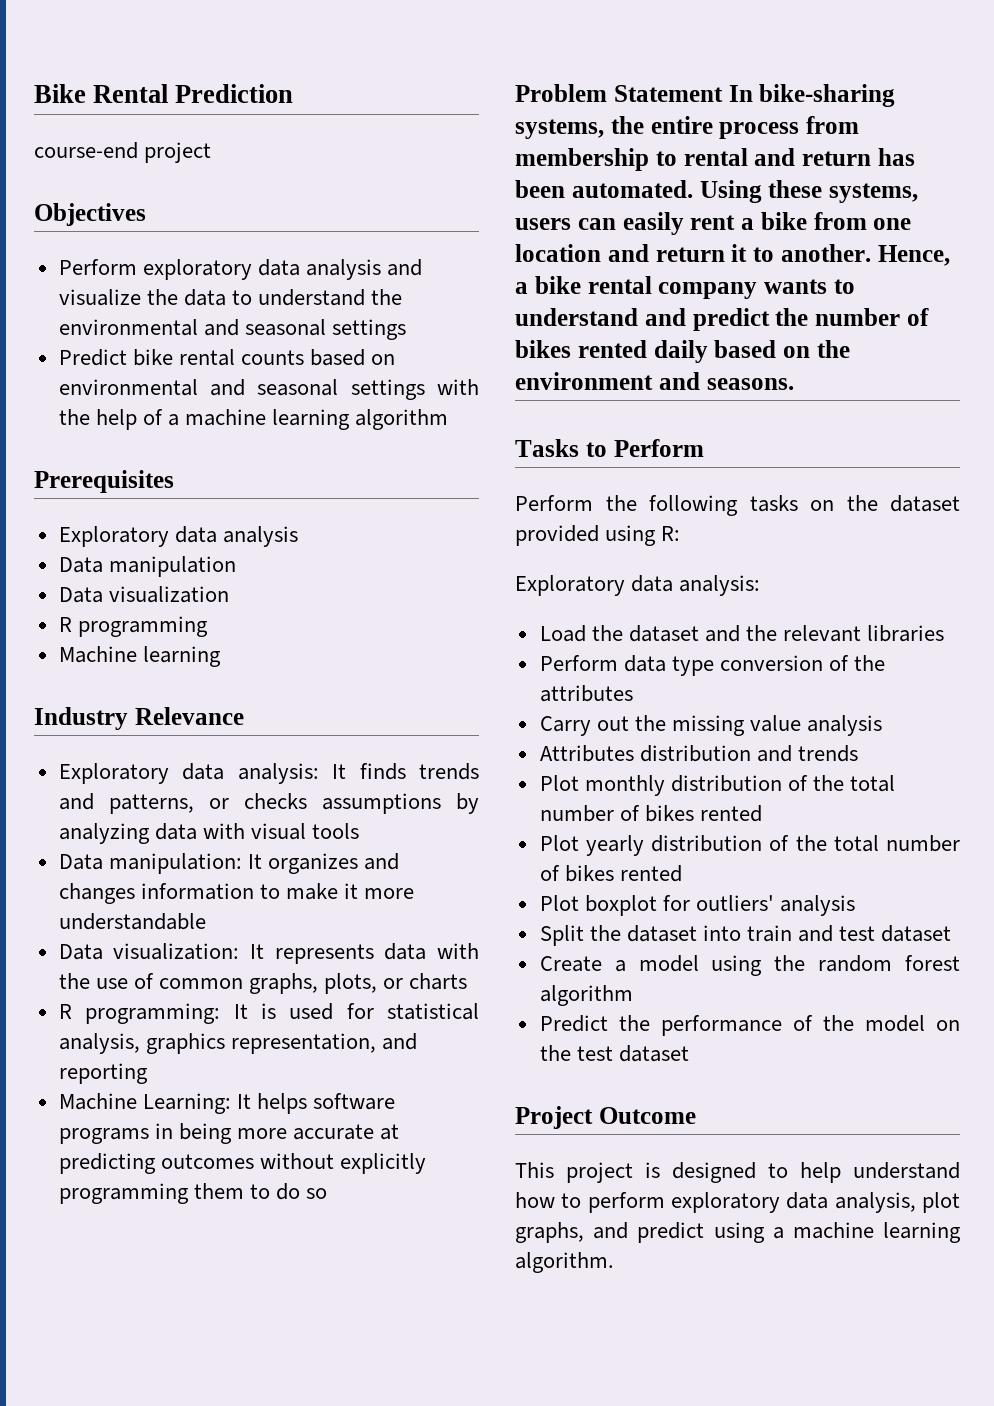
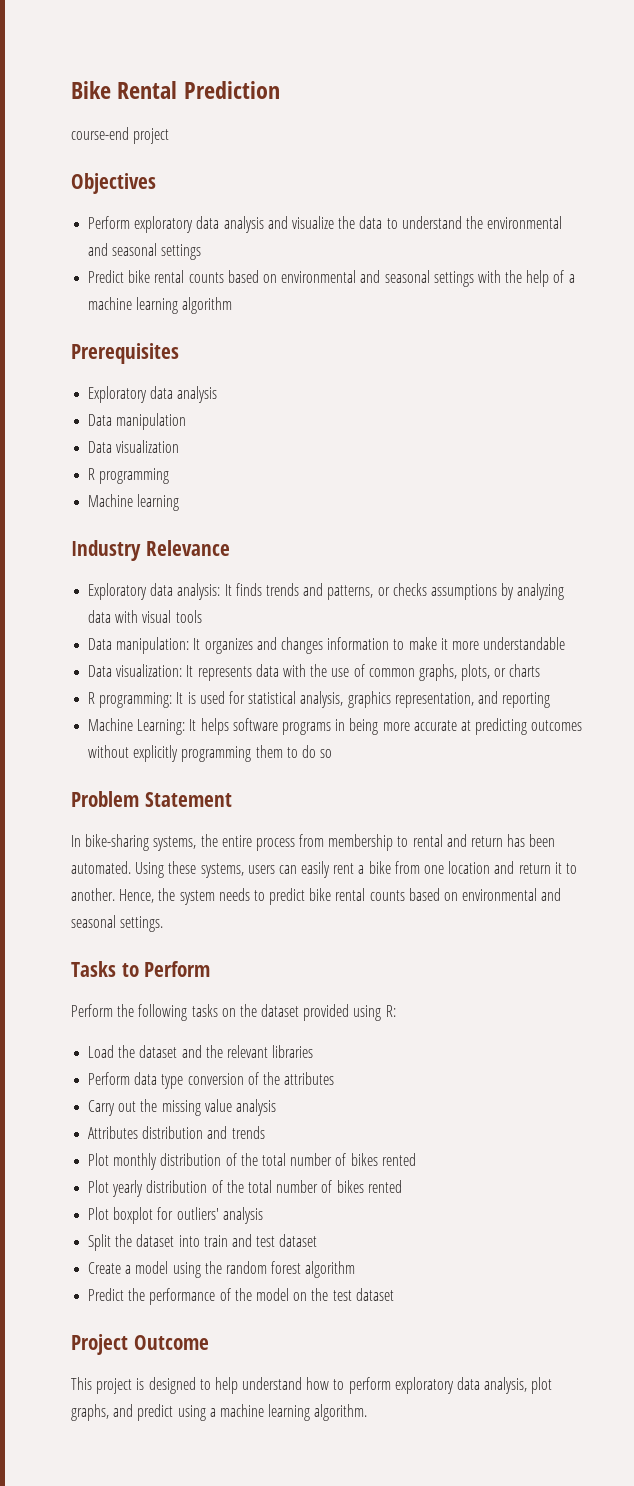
- Problem Statement In bike-sharing systems, the entire process from membership to rental and return has been automated.
+ Problem Statement
+ In bike-sharing systems, the entire process from membership to rental and return has been automated.
- Hence, a bike rental company wants to understand and predict the number of bikes rented daily based on the environment and seasons.
+ Hence, the system needs to predict bike rental counts based on environmental and seasonal settings.
  Perform the following tasks on the dataset provided using R:
- Exploratory data analysis:

